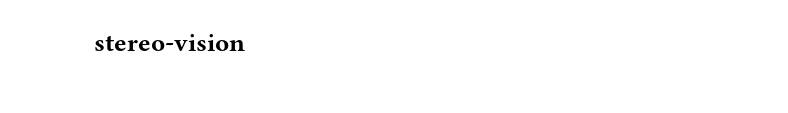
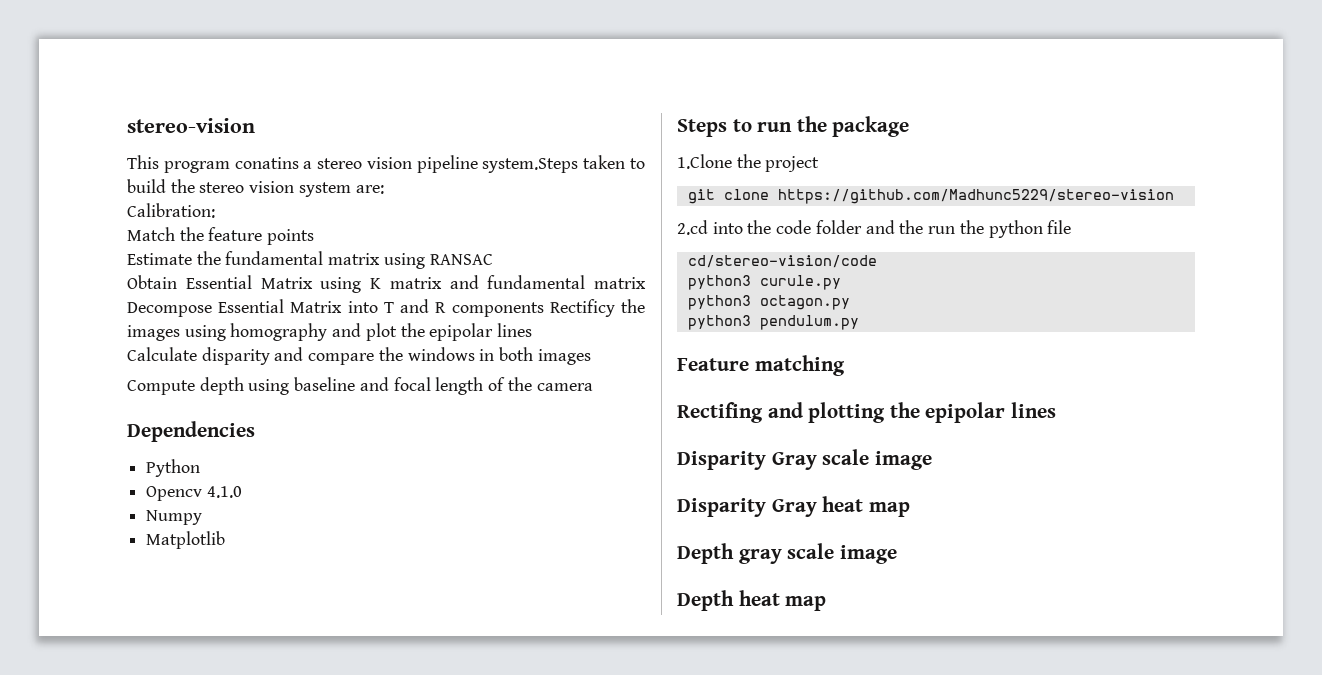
+ This program conatins a stereo vision pipeline system.Steps taken to build the stereo vision system are:
+ Calibration:
+ Match the feature points
+ Estimate the fundamental matrix using RANSAC
+ Obtain Essential Matrix using K matrix and fundamental matrix Decompose Essential Matrix into T and R components Rectificy the images using homography and plot the epipolar lines
+ Calculate disparity and compare the windows in both images
+ Compute depth using baseline and focal length of the camera
+ Dependencies
+ Python
+ Opencv 4.1.0
+ Numpy
+ Matplotlib
+ Steps to run the package
+ 1.Clone the project
+ git clone https://github.com/Madhunc5229/stereo-vision
+ 2.cd into the code folder and the run the python file
+ cd/stereo-vision/code
+ python3 curule.py
+ python3 octagon.py
+ python3 pendulum.py
+ Feature matching
+ Rectifing and plotting the epipolar lines
+ Disparity Gray scale image
+ Disparity Gray heat map
+ Depth gray scale image
+ Depth heat map

